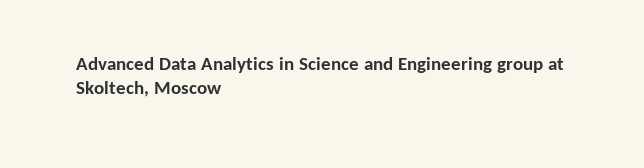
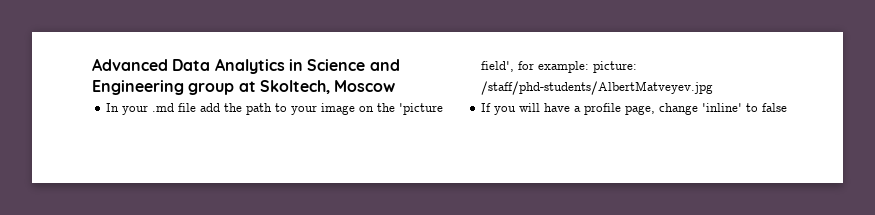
+ In your .md file add the path to your image on the 'picture field', for example: picture: /staff/phd-students/AlbertMatveyev.jpg
+ If you will have a profile page, change 'inline' to false

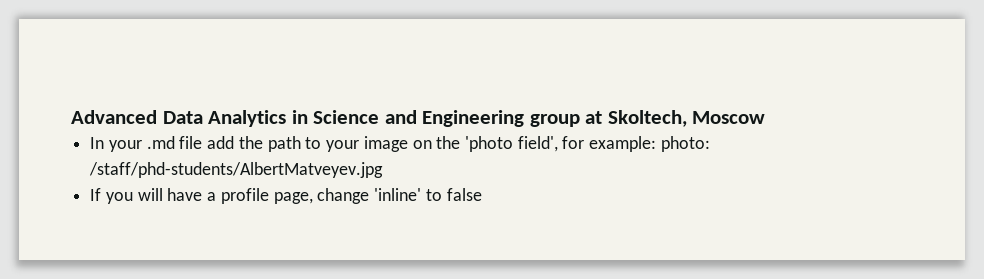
- In your .md file add the path to your image on the 'picture field', for example: picture: /staff/phd-students/AlbertMatveyev.jpg
+ In your .md file add the path to your image on the 'photo field', for example: photo: /staff/phd-students/AlbertMatveyev.jpg

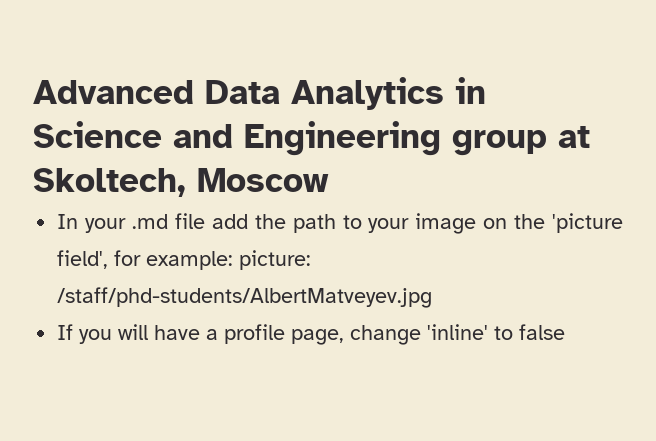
- In your .md file add the path to your image on the 'photo field', for example: photo: /staff/phd-students/AlbertMatveyev.jpg
+ In your .md file add the path to your image on the 'picture field', for example: picture: /staff/phd-students/AlbertMatveyev.jpg

